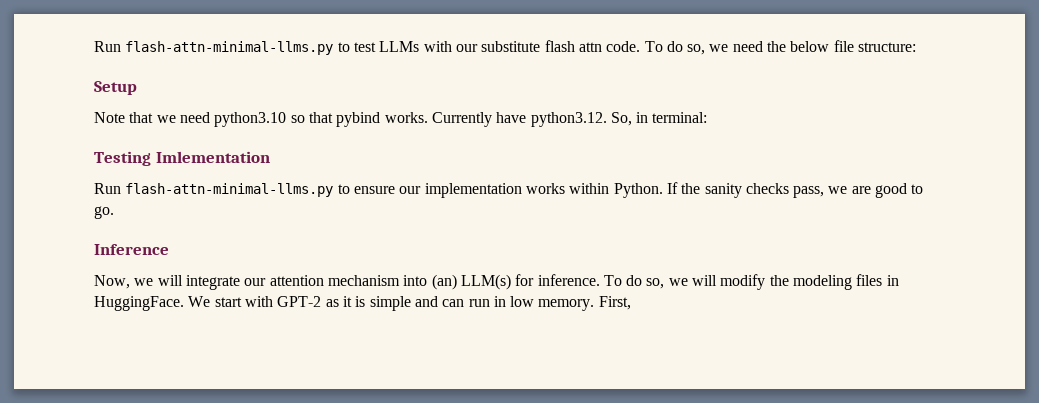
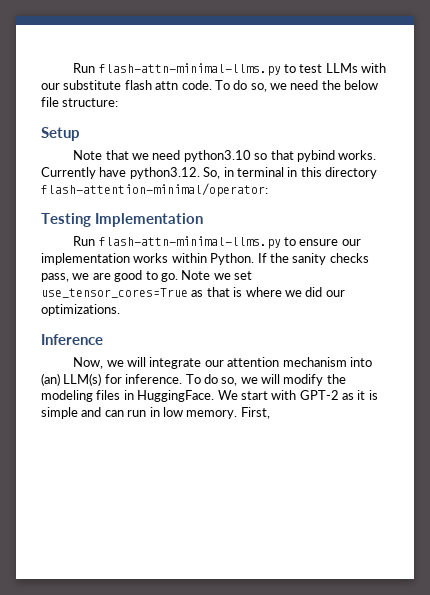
- Currently have python3.12. So, in terminal:
+ Currently have python3.12. So, in terminal in this directory flash-attention-minimal/operator:
- Testing Imlementation
+ Testing Implementation
+ Note we set use_tensor_cores=True as that is where we did our optimizations.

